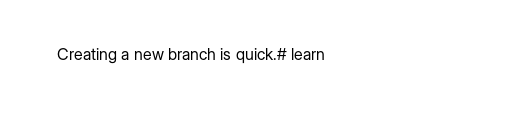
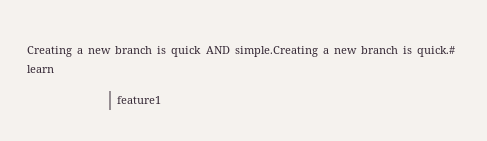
- Creating a new branch is quick.# learn
+ Creating a new branch is quick AND simple.Creating a new branch is quick.# learn
+ feature1

